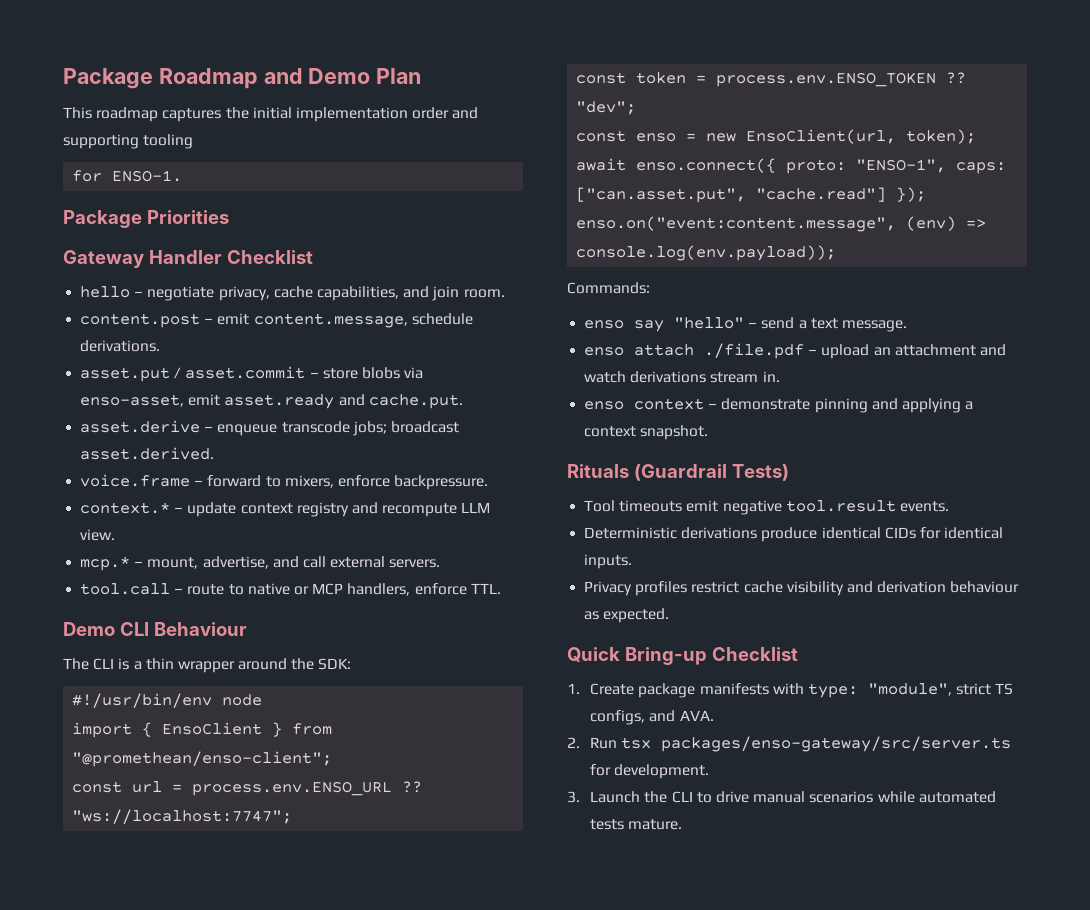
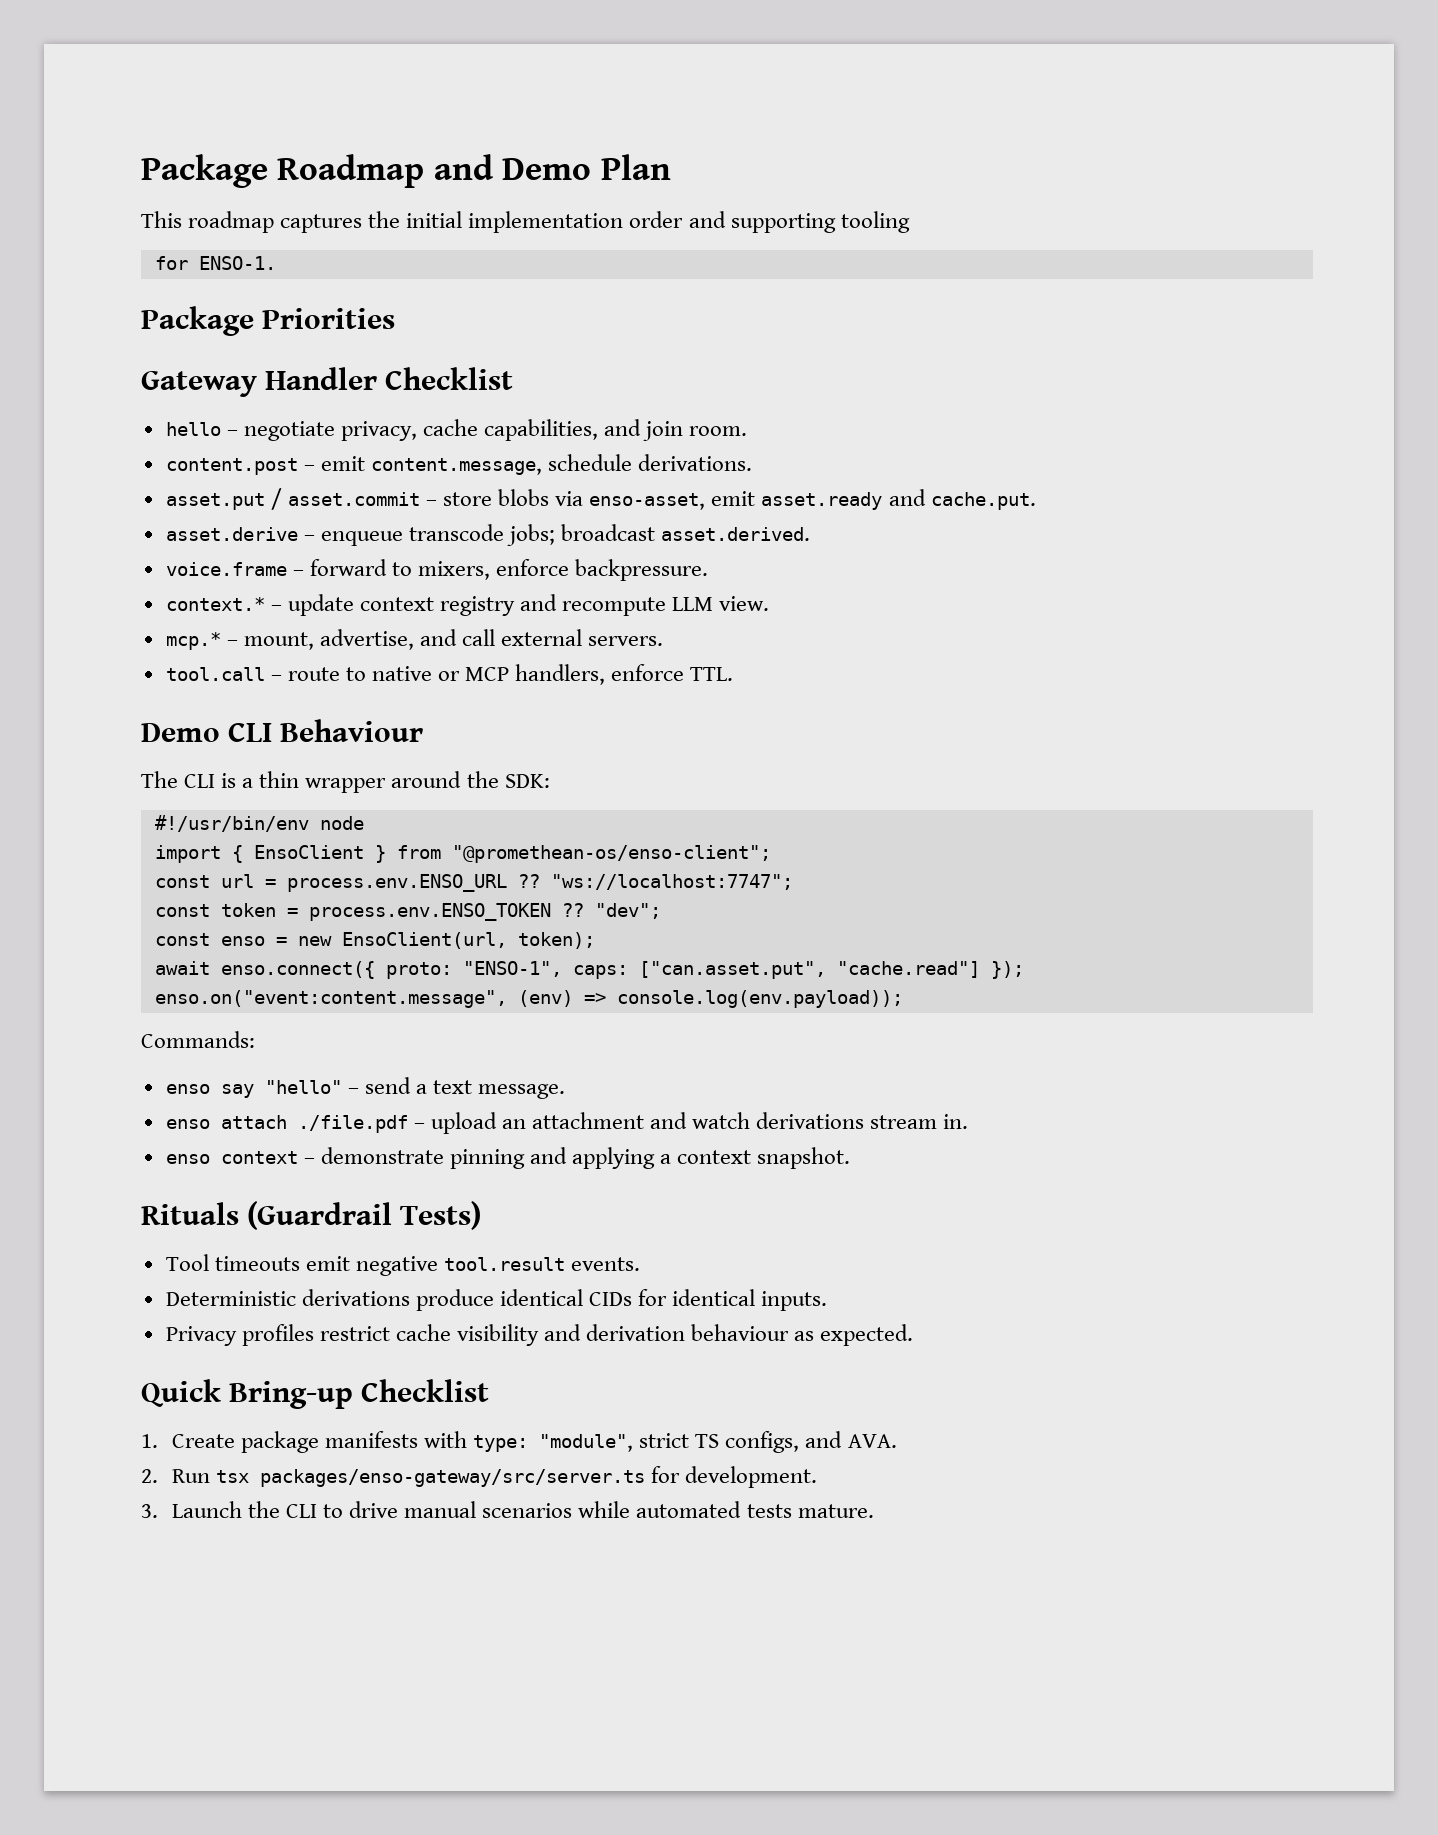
- import { EnsoClient } from "@promethean/enso-client";
+ import { EnsoClient } from "@promethean-os/enso-client";

